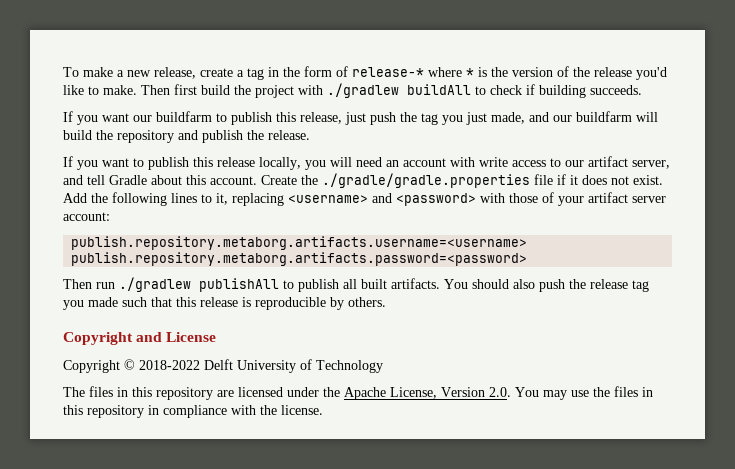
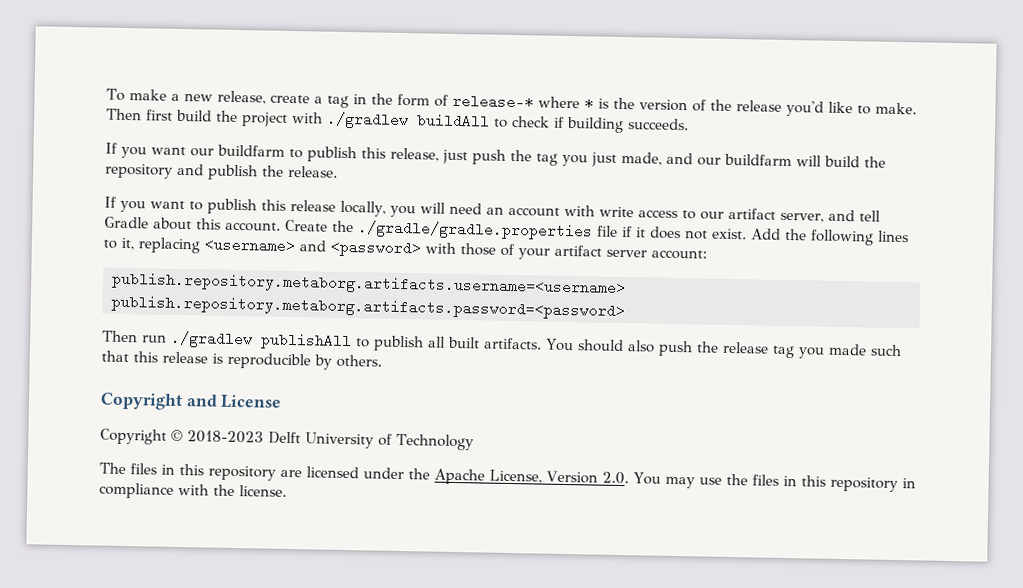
- Copyright © 2018-2022 Delft University of Technology
+ Copyright © 2018-2023 Delft University of Technology

